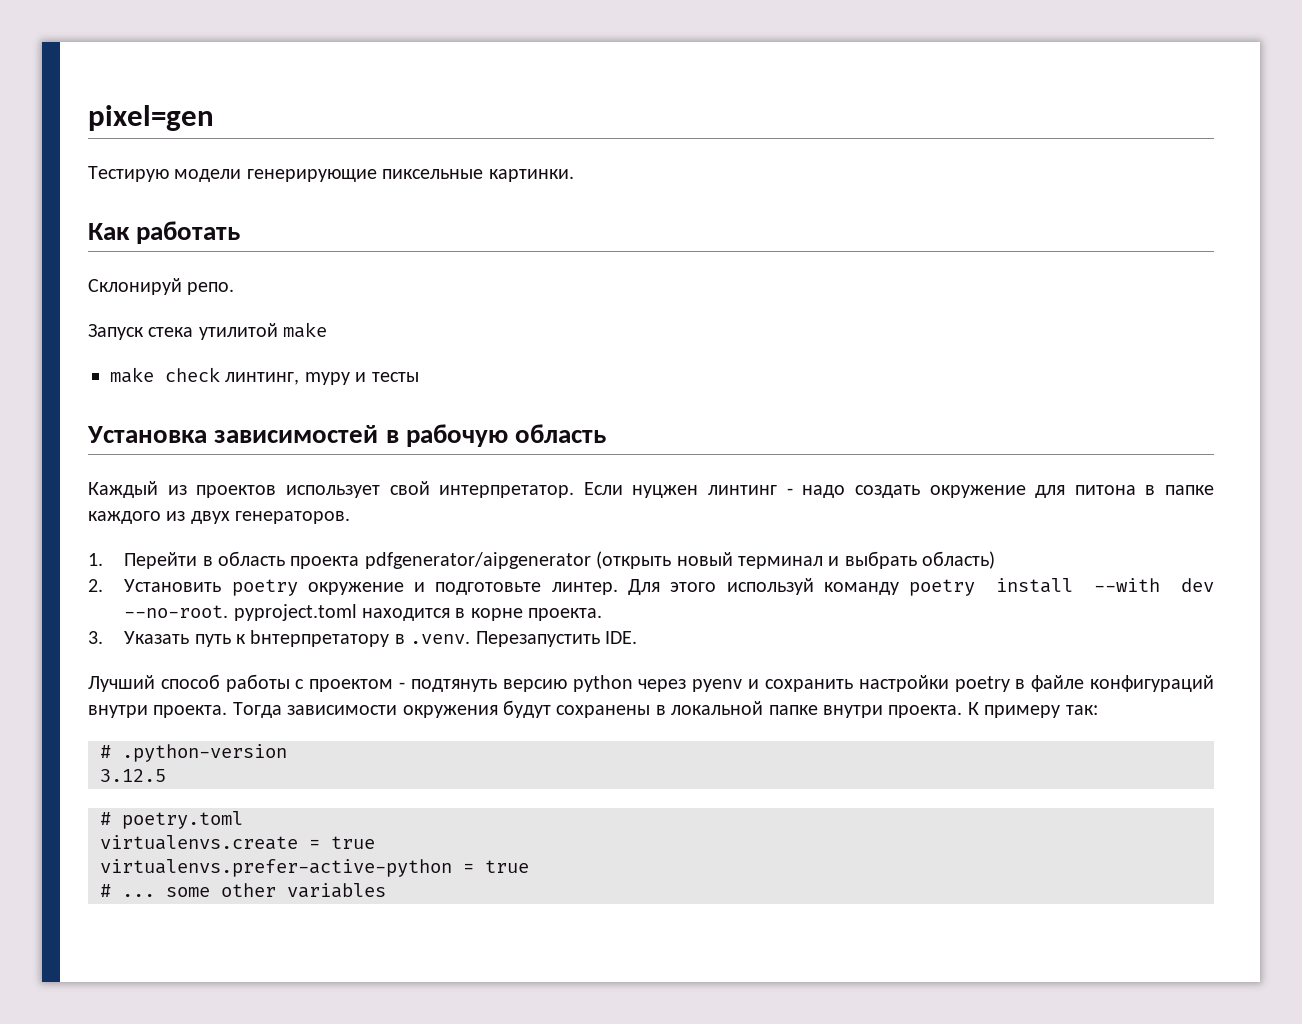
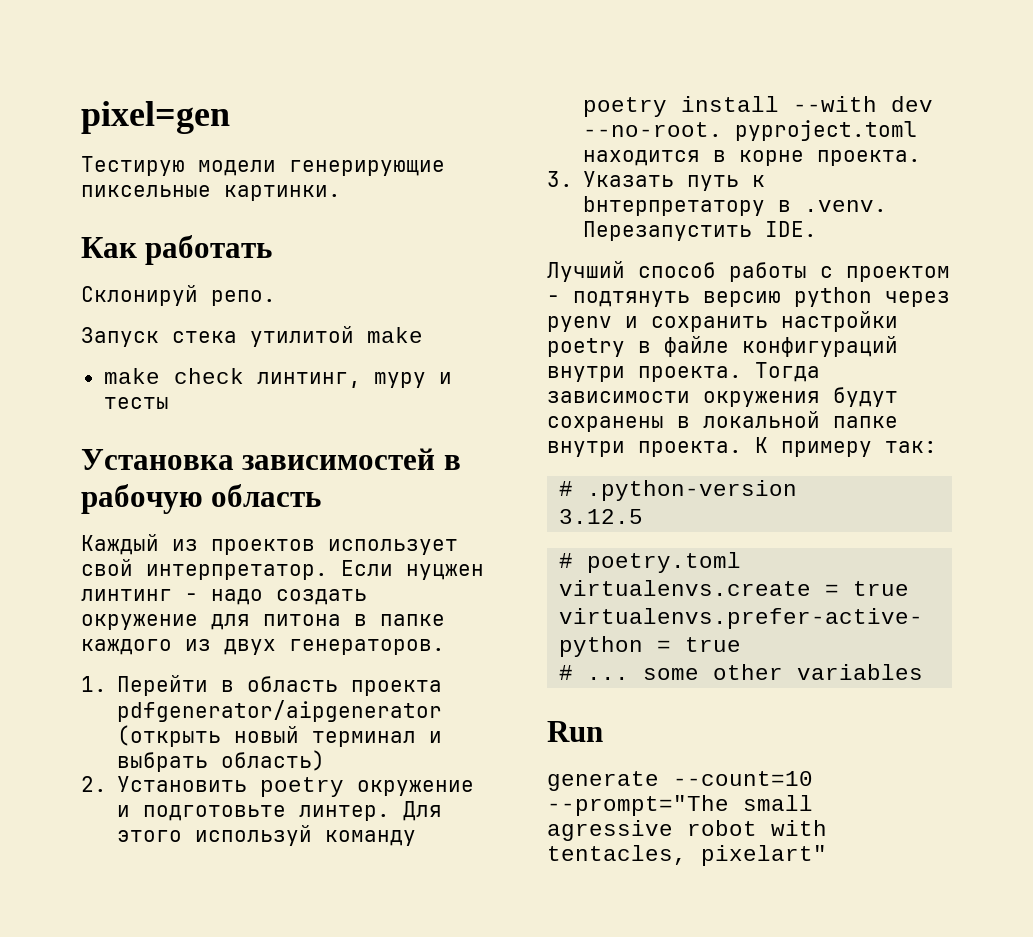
+ Run
+ generate --count=10 --prompt="The small agressive robot with tentacles, pixelart"

